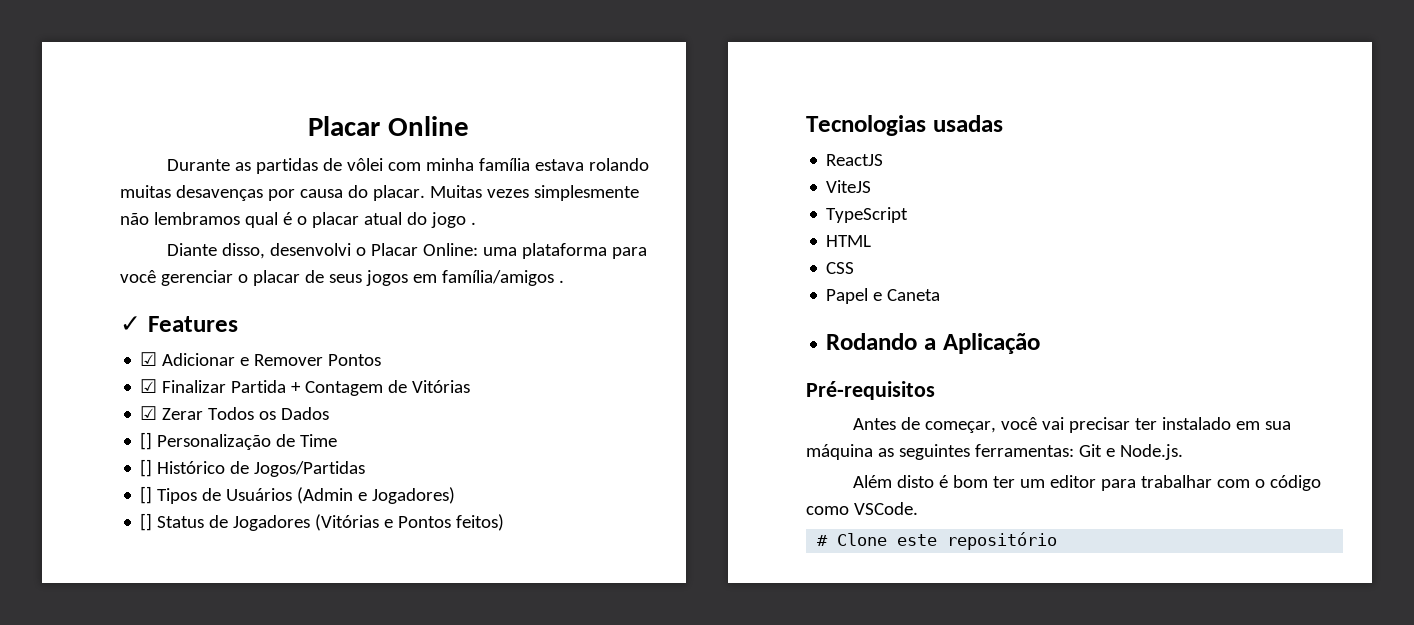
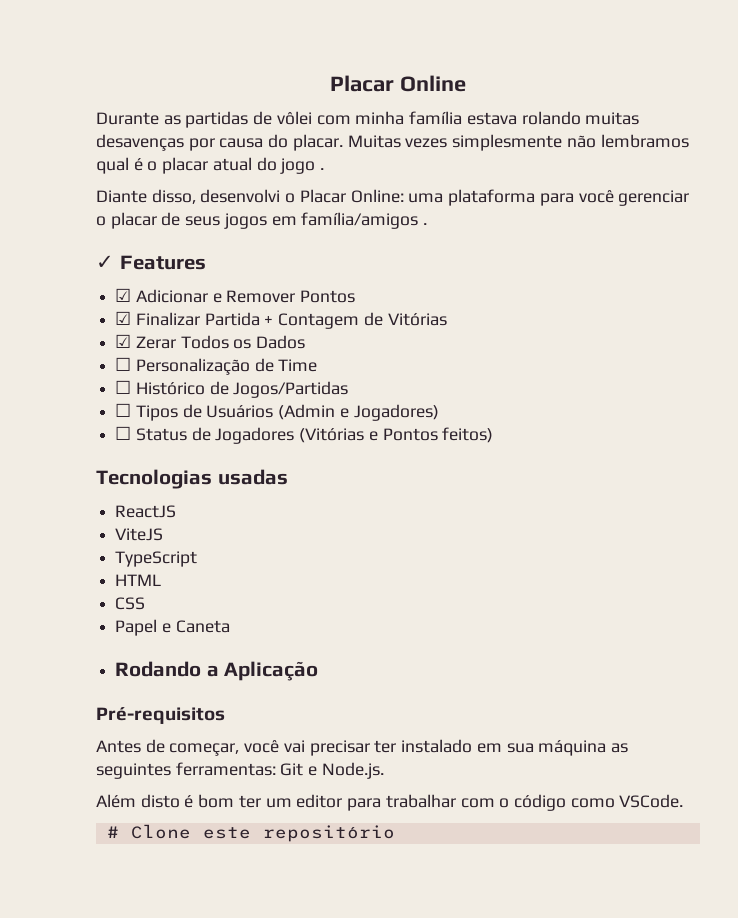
- [] Personalização de Time
+ ☐ Personalização de Time
- [] Histórico de Jogos/Partidas
+ ☐ Histórico de Jogos/Partidas
- [] Tipos de Usuários (Admin e Jogadores)
+ ☐ Tipos de Usuários (Admin e Jogadores)
- [] Status de Jogadores (Vitórias e Pontos feitos)
+ ☐ Status de Jogadores (Vitórias e Pontos feitos)

